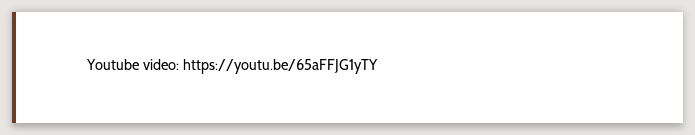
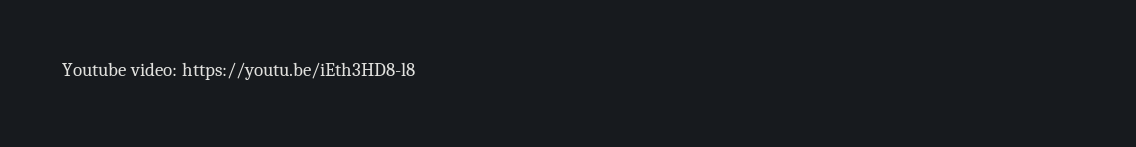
- Youtube video: https://youtu.be/65aFFJG1yTY
+ Youtube video: https://youtu.be/iEth3HD8-l8

